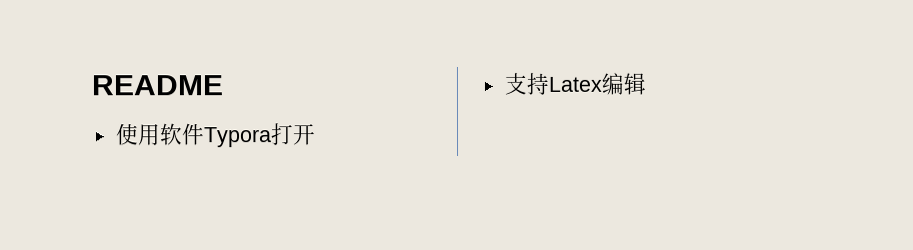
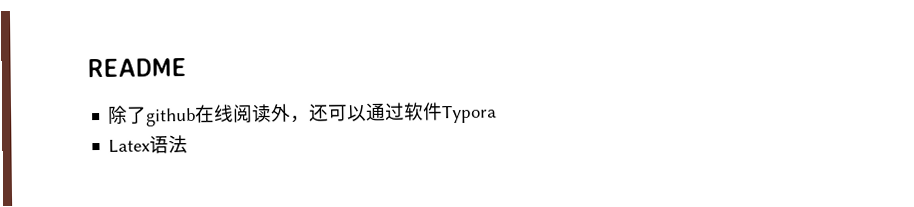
- 使用软件Typora打开
- 支持Latex编辑
+ 除了github在线阅读外，还可以通过软件Typora
+ Latex语法

